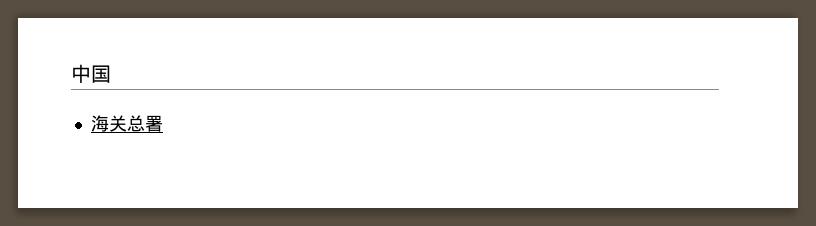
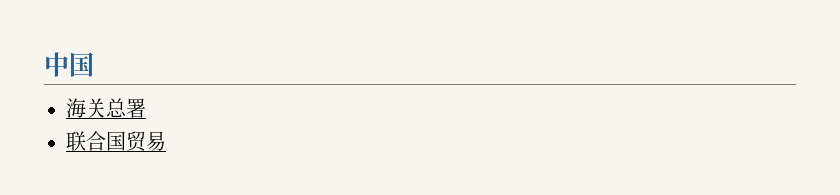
+ 联合国贸易

